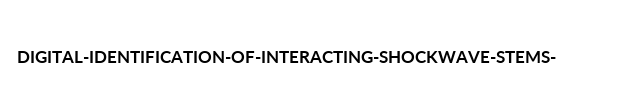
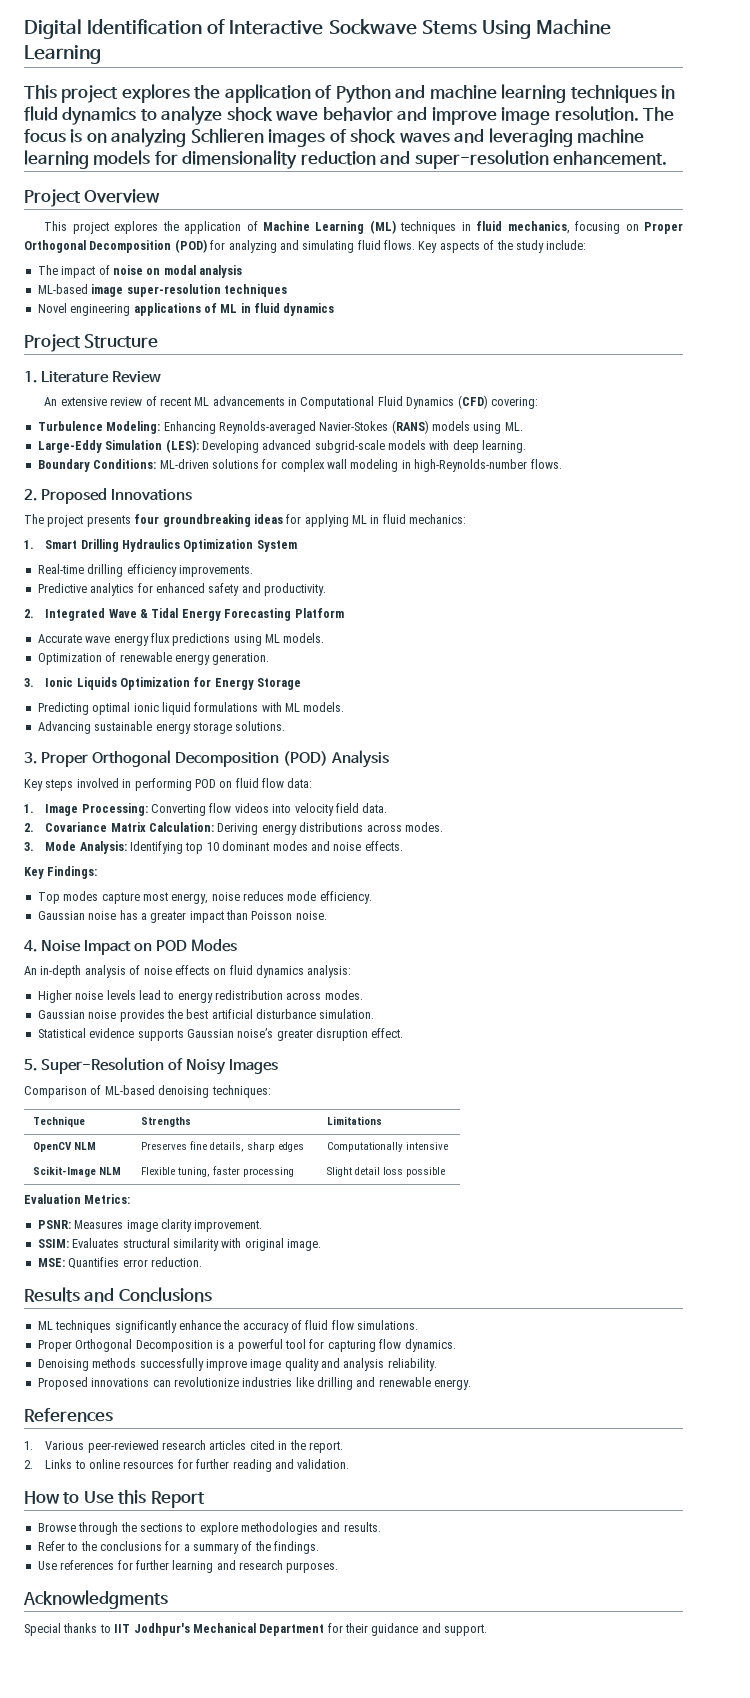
- DIGITAL-IDENTIFICATION-OF-INTERACTING-SHOCKWAVE-STEMS-
+ Digital Identification of Interactive Sockwave Stems Using Machine Learning
+ This project explores the application of Python and machine learning techniques in fluid dynamics to analyze shock wave behavior and improve image resolution. The focus is on analyzing Schlieren images of shock waves and leveraging machine learning models for dimensionality reduction and super-resolution enhancement.
+ Project Overview
+ This project explores the application of Machine Learning (ML) techniques in fluid mechanics, focusing on Proper Orthogonal Decomposition (POD) for analyzing and simulating fluid flows. Key aspects of the study include:
+ The impact of noise on modal analysis
+ ML-based image super-resolution techniques
+ Novel engineering applications of ML in fluid dynamics
+ Project Structure
+ 1. Literature Review
+ An extensive review of recent ML advancements in Computational Fluid Dynamics (CFD) covering:
+ Turbulence Modeling: Enhancing Reynolds-averaged Navier-Stokes (RANS) models using ML.
+ Large-Eddy Simulation (LES): Developing advanced subgrid-scale models with deep learning.
+ Boundary Conditions: ML-driven solutions for complex wall modeling in high-Reynolds-number flows.
+ 2. Proposed Innovations
+ The project presents four groundbreaking ideas for applying ML in fluid mechanics:
+ 1. Smart Drilling Hydraulics Optimization System
+ Real-time drilling efficiency improvements.
+ Predictive analytics for enhanced safety and productivity.
+ 2. Integrated Wave & Tidal Energy Forecasting Platform
+ Accurate wave energy flux predictions using ML models.
+ Optimization of renewable energy generation.
+ 3. Ionic Liquids Optimization for Energy Storage
+ Predicting optimal ionic liquid formulations with ML models.
+ Advancing sustainable energy storage solutions.
+ 3. Proper Orthogonal Decomposition (POD) Analysis
+ Key steps involved in performing POD on fluid flow data:
+ 1. Image Processing: Converting flow videos into velocity field data.
+ 2. Covariance Matrix Calculation: Deriving energy distributions across modes.
+ 3. Mode Analysis: Identifying top 10 dominant modes and noise effects.
+ Key Findings:
+ Top modes capture most energy, noise reduces mode efficiency.
+ Gaussian noise has a greater impact than Poisson noise.
+ 4. Noise Impact on POD Modes
+ An in-depth analysis of noise effects on fluid dynamics analysis:
+ Higher noise levels lead to energy redistribution across modes.
+ Gaussian noise provides the best artificial disturbance simulation.
+ Statistical evidence supports Gaussian noise’s greater disruption effect.
+ 5. Super-Resolution of Noisy Images
+ Comparison of ML-based denoising techniques:
+ Technique | Strengths | Limitations
+ OpenCV NLM | Preserves fine details, sharp edges | Computationally intensive
+ Scikit-Image NLM | Flexible tuning, faster processing | Slight detail loss possible
+ Evaluation Metrics:
+ PSNR: Measures image clarity improvement.
+ SSIM: Evaluates structural similarity with original image.
+ MSE: Quantifies error reduction.
+ Results and Conclusions
+ ML techniques significantly enhance the accuracy of fluid flow simulations.
+ Proper Orthogonal Decomposition is a powerful tool for capturing flow dynamics.
+ Denoising methods successfully improve image quality and analysis reliability.
+ Proposed innovations can revolutionize industries like drilling and renewable energy.
+ References
+ 1. Various peer-reviewed research articles cited in the report.
+ 2. Links to online resources for further reading and validation.
+ How to Use this Report
+ Browse through the sections to explore methodologies and results.
+ Refer to the conclusions for a summary of the findings.
+ Use references for further learning and research purposes.
+ Acknowledgments
+ Special thanks to IIT Jodhpur's Mechanical Department for their guidance and support.

